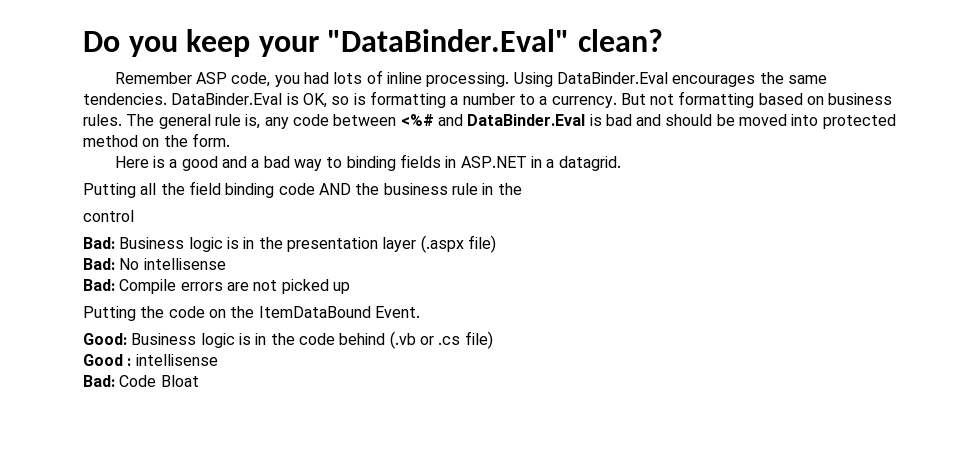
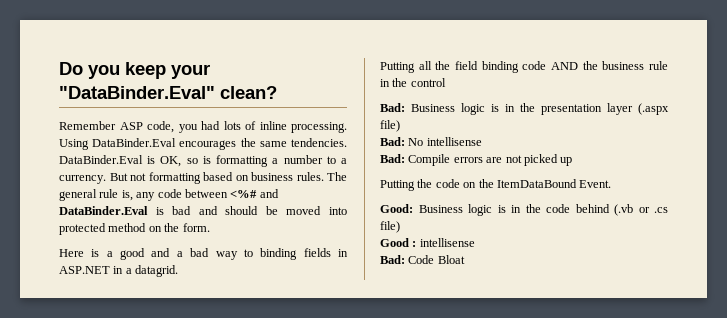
- Putting all the field binding code AND the business rule in the
- control
+ Putting all the field binding code AND the business rule in the control

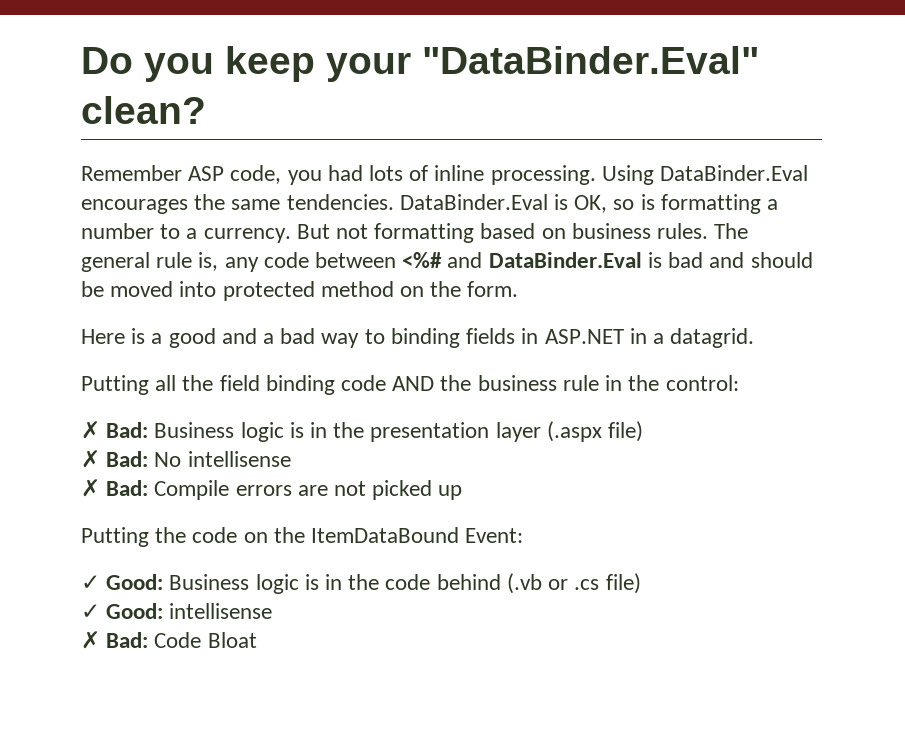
- Putting all the field binding code AND the business rule in the control
- Bad: Business logic is in the presentation layer (.aspx file)
+ Putting all the field binding code AND the business rule in the control:
+ ✗ Bad: Business logic is in the presentation layer (.aspx file)
- Bad: No intellisense
+ ✗ Bad: No intellisense
- Bad: Compile errors are not picked up
+ ✗ Bad: Compile errors are not picked up
- Putting the code on the ItemDataBound Event.
- Good: Business logic is in the code behind (.vb or .cs file)
+ Putting the code on the ItemDataBound Event:
+ ✓ Good: Business logic is in the code behind (.vb or .cs file)
- Good : intellisense
- Bad: Code Bloat
+ ✓ Good: intellisense
+ ✗ Bad: Code Bloat

